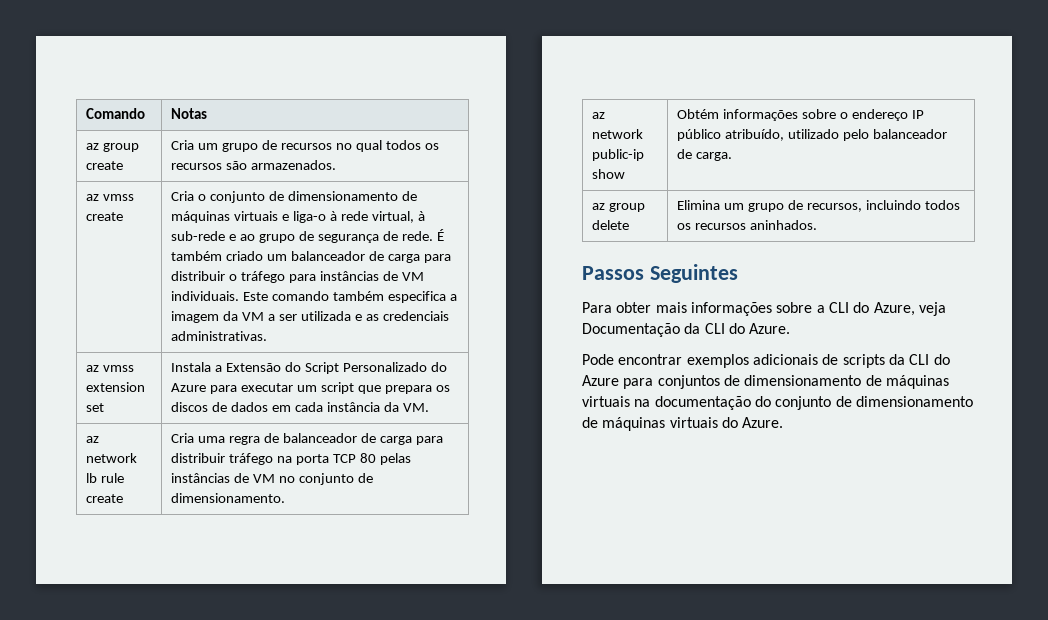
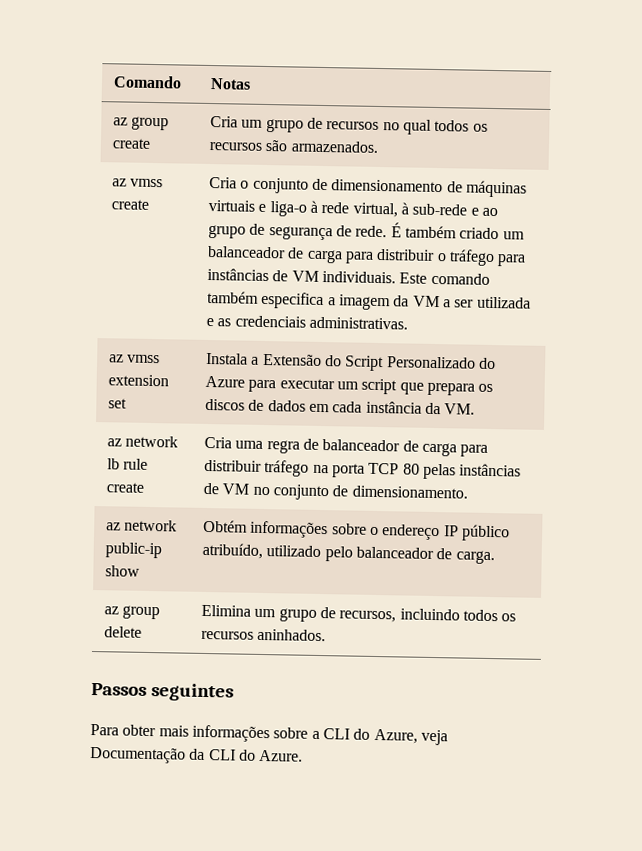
- Passos Seguintes
+ Passos seguintes
- Pode encontrar exemplos adicionais de scripts da CLI do Azure para conjuntos de dimensionamento de máquinas virtuais na documentação do conjunto de dimensionamento de máquinas virtuais do Azure.

